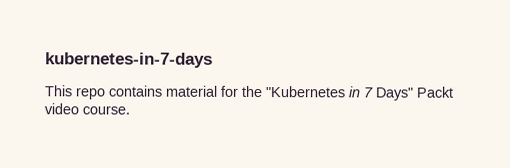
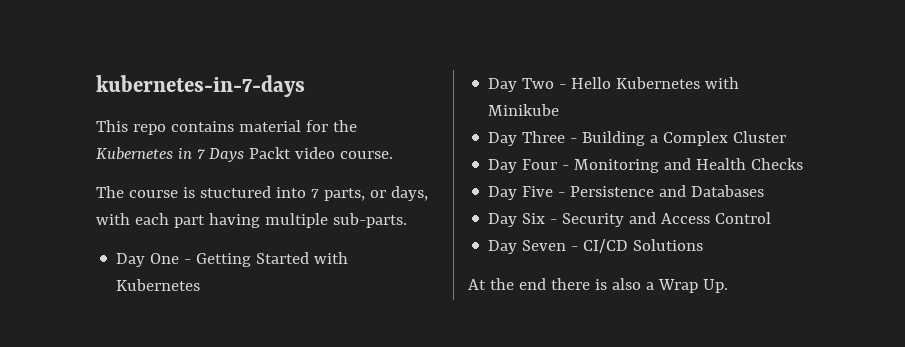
- This repo contains material for the "Kubernetes in 7 Days" Packt video course.
+ This repo contains material for the Kubernetes in 7 Days Packt video course.
+ The course is stuctured into 7 parts, or days, with each part having multiple sub-parts.
+ Day One - Getting Started with Kubernetes
+ Day Two - Hello Kubernetes with Minikube
+ Day Three - Building a Complex Cluster
+ Day Four - Monitoring and Health Checks
+ Day Five - Persistence and Databases
+ Day Six - Security and Access Control
+ Day Seven - CI/CD Solutions
+ At the end there is also a Wrap Up.

